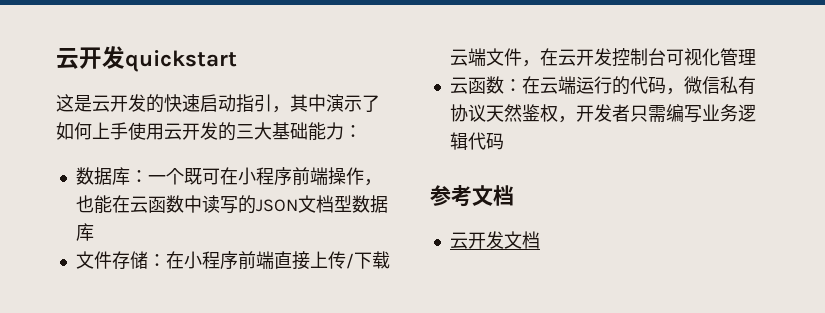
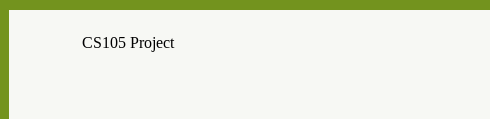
- 云开发quickstart
- 这是云开发的快速启动指引，其中演示了如何上手使用云开发的三大基础能力：
- 数据库：一个既可在小程序前端操作，也能在云函数中读写的JSON文档型数据库
- 文件存储：在小程序前端直接上传/下载云端文件，在云开发控制台可视化管理
- 云函数：在云端运行的代码，微信私有协议天然鉴权，开发者只需编写业务逻辑代码
- 参考文档
- 云开发文档
+ CS105 Project

